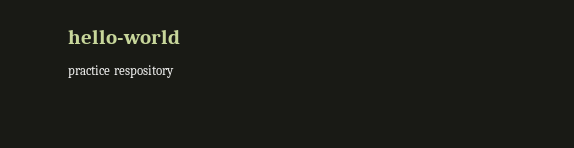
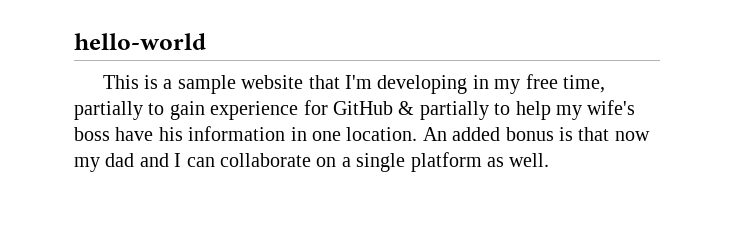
- practice respository
+ This is a sample website that I'm developing in my free time, partially to gain experience for GitHub & partially to help my wife's boss have his information in one location. An added bonus is that now my dad and I can collaborate on a single platform as well.

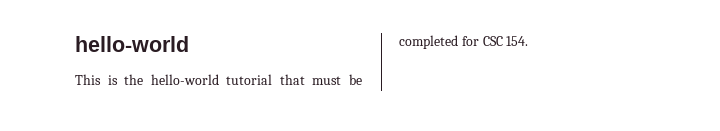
- This is a sample website that I'm developing in my free time, partially to gain experience for GitHub & partially to help my wife's boss have his information in one location. An added bonus is that now my dad and I can collaborate on a single platform as well.
+ This is the hello-world tutorial that must be completed for CSC 154.

